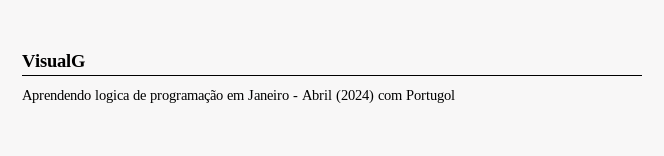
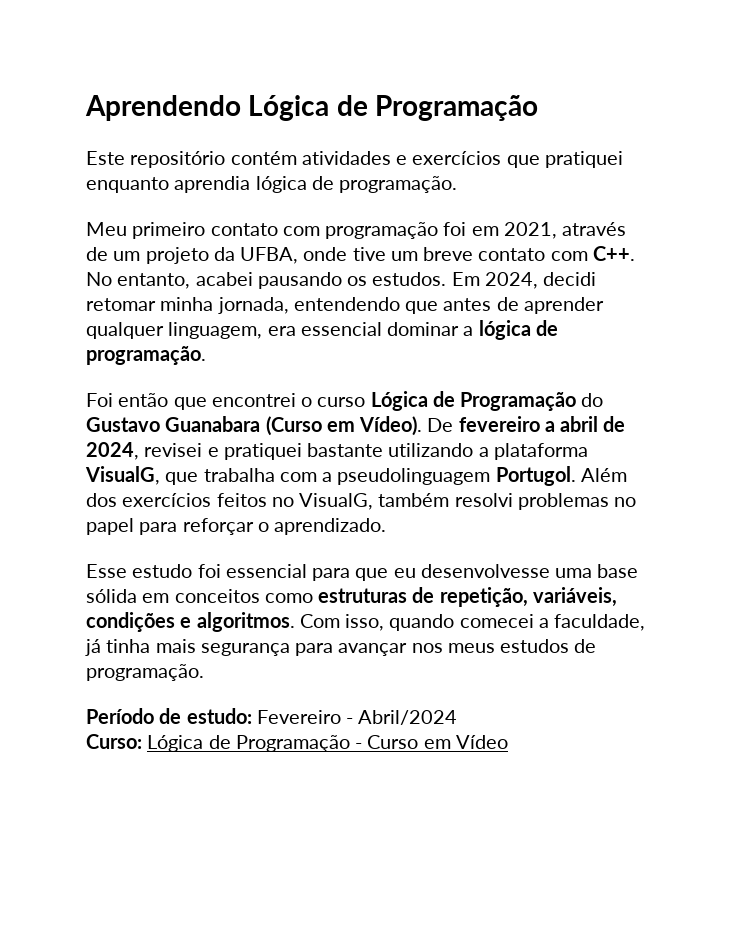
- VisualG
- Aprendendo logica de programação em Janeiro - Abril (2024) com Portugol
+ Aprendendo Lógica de Programação
+ Este repositório contém atividades e exercícios que pratiquei enquanto aprendia lógica de programação.
+ Meu primeiro contato com programação foi em 2021, através de um projeto da UFBA, onde tive um breve contato com C++. No entanto, acabei pausando os estudos. Em 2024, decidi retomar minha jornada, entendendo que antes de aprender qualquer linguagem, era essencial dominar a lógica de programação.
+ Foi então que encontrei o curso Lógica de Programação do Gustavo Guanabara (Curso em Vídeo). De fevereiro a abril de 2024, revisei e pratiquei bastante utilizando a plataforma VisualG, que trabalha com a pseudolinguagem Portugol. Além dos exercícios feitos no VisualG, também resolvi problemas no papel para reforçar o aprendizado.
+ Esse estudo foi essencial para que eu desenvolvesse uma base sólida em conceitos como estruturas de repetição, variáveis, condições e algoritmos. Com isso, quando comecei a faculdade, já tinha mais segurança para avançar nos meus estudos de programação.
+ Período de estudo: Fevereiro - Abril/2024
+ Curso: Lógica de Programação - Curso em Vídeo

